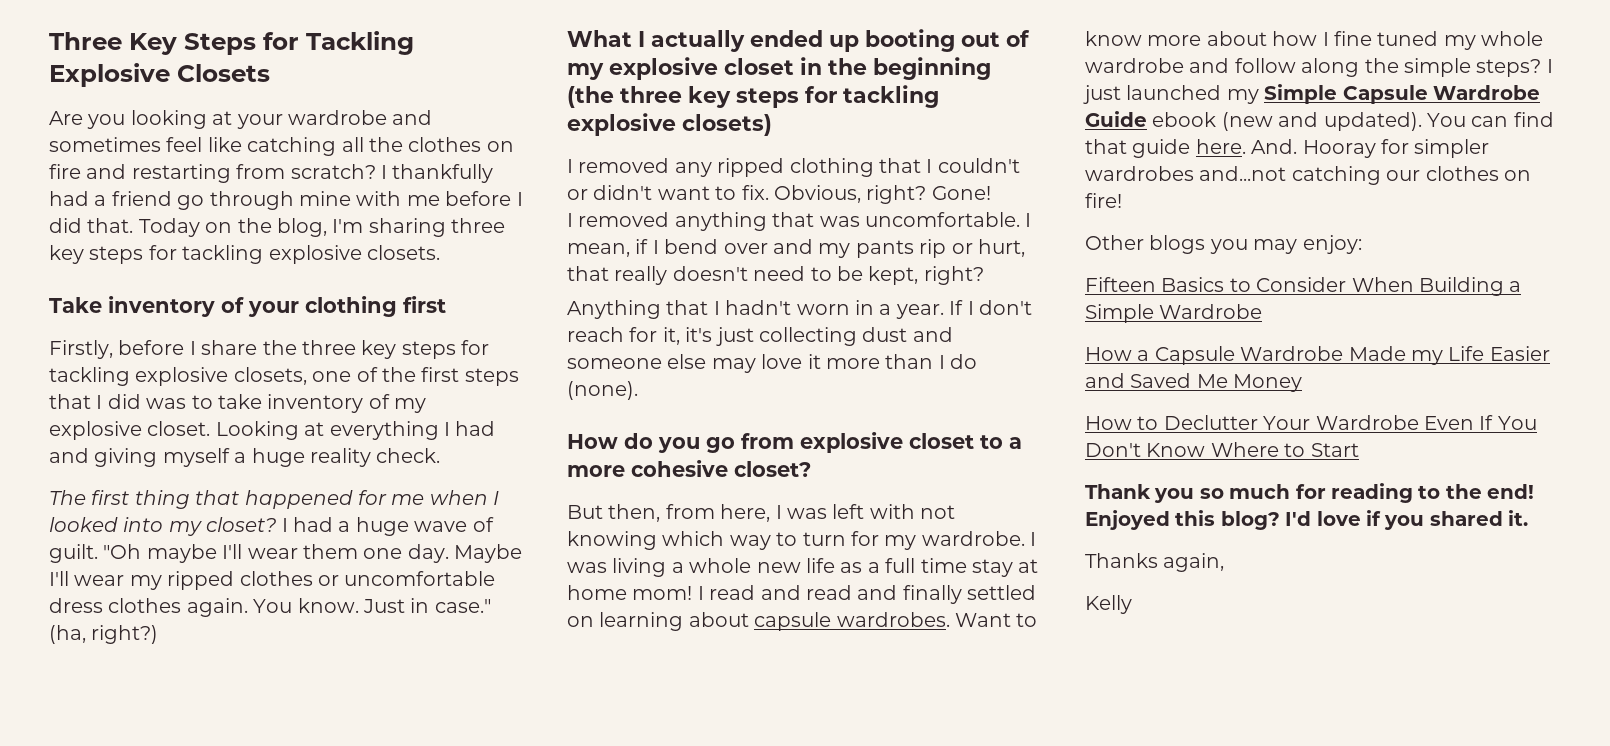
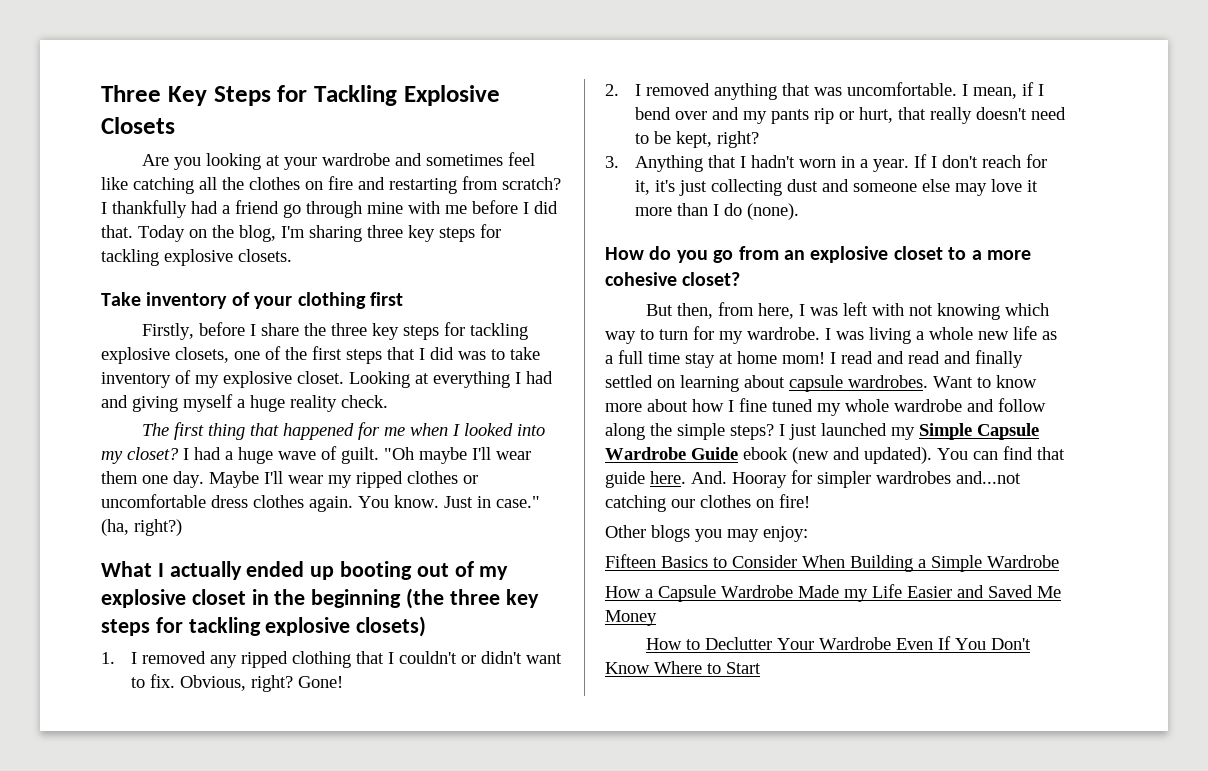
- I removed any ripped clothing that I couldn't or didn't want to fix.
+ 1. I removed any ripped clothing that I couldn't or didn't want to fix.
- I removed anything that was uncomfortable.
+ 2. I removed anything that was uncomfortable.
- Anything that I hadn't worn in a year.
+ 3. Anything that I hadn't worn in a year.
- How do you go from explosive closet to a more cohesive closet?
+ How do you go from an explosive closet to a more cohesive closet?
- Thank you so much for reading to the end! Enjoyed this blog? I'd love if you shared it.
- Thanks again,
- Kelly

